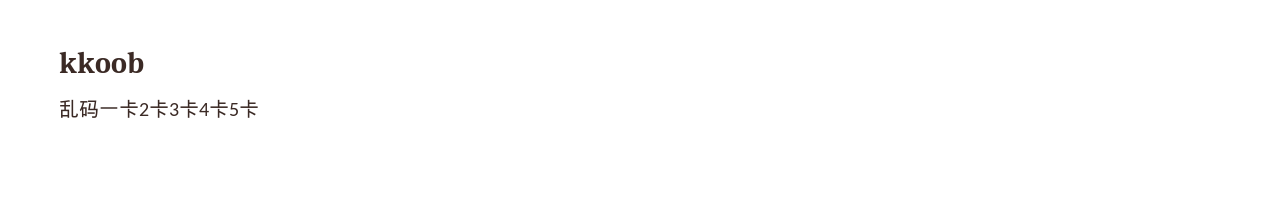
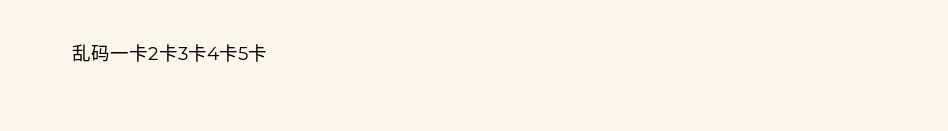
- kkoob

